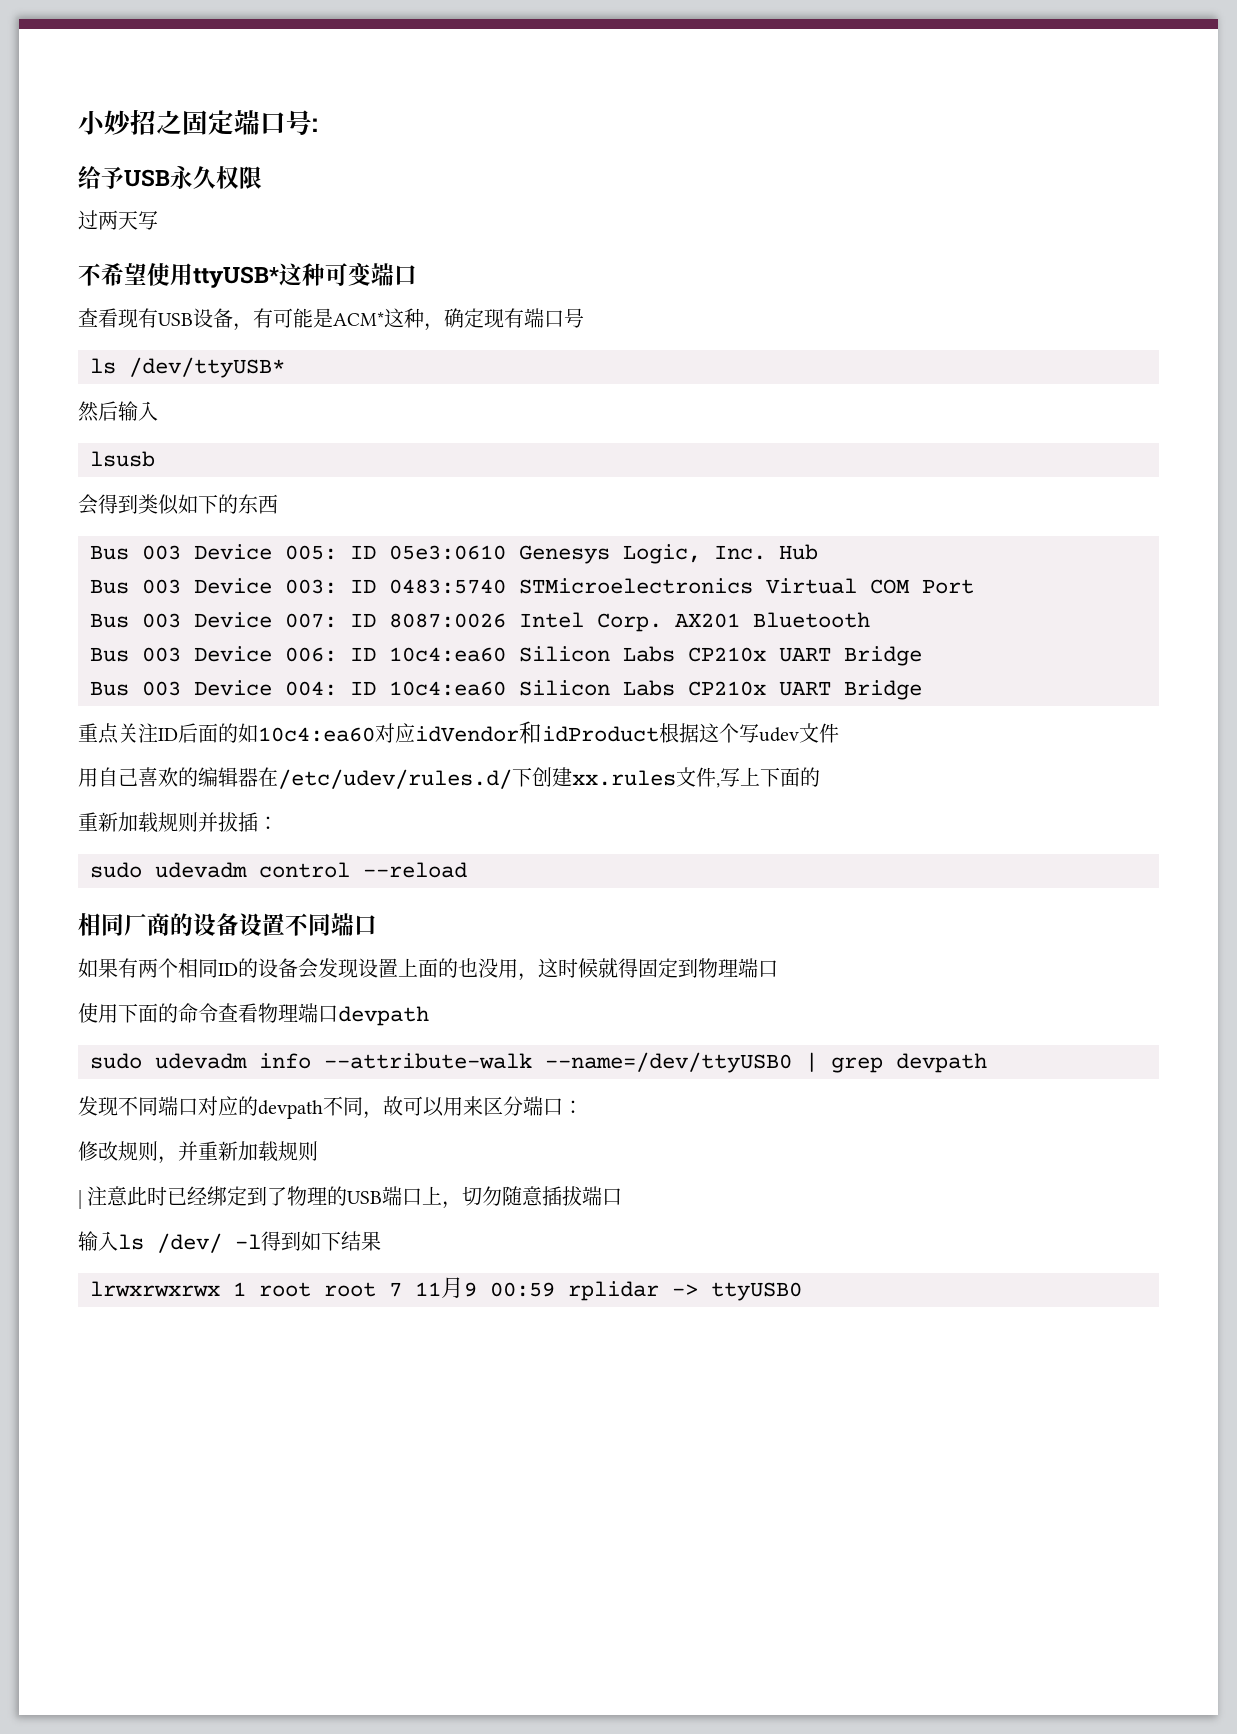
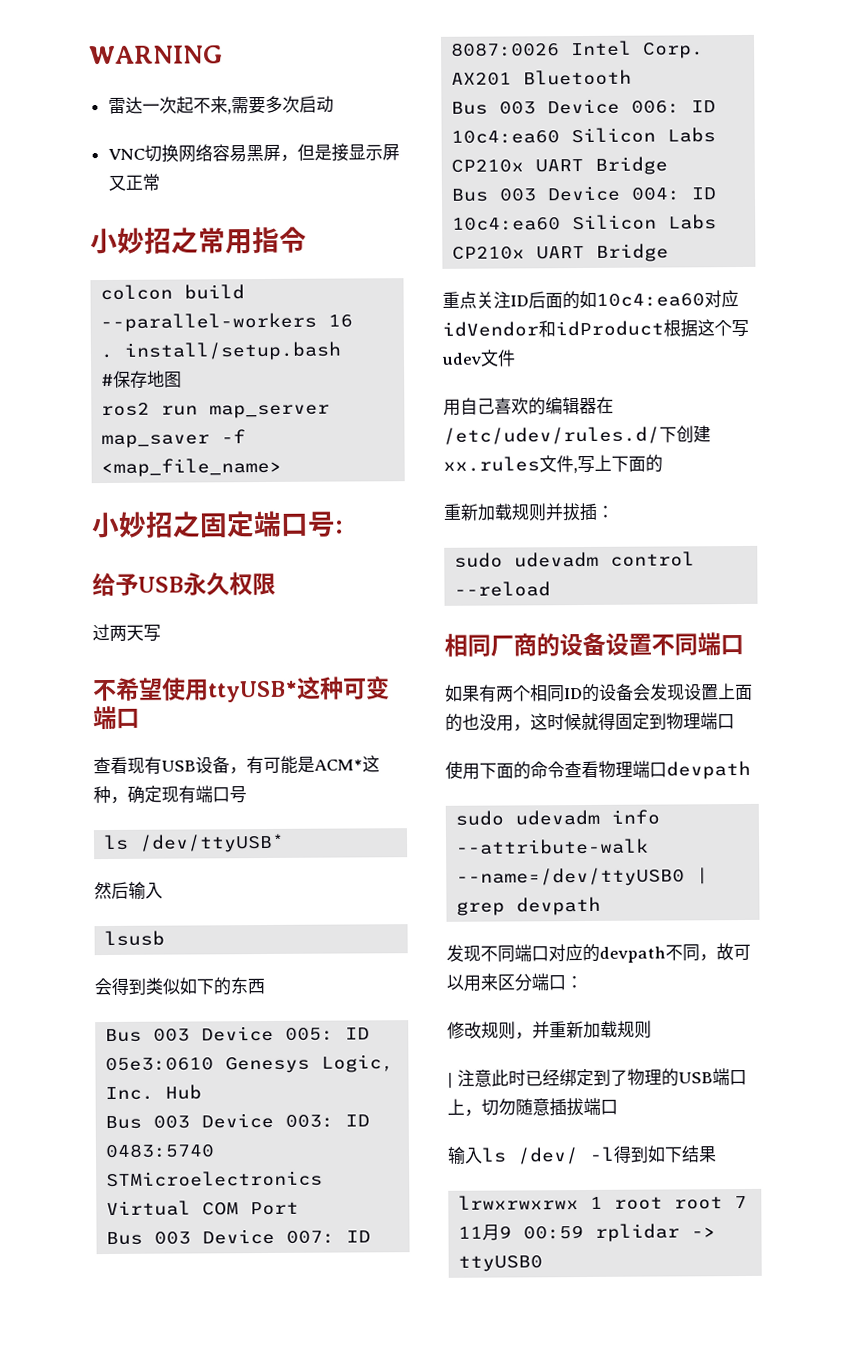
+ WARNING
+ 雷达一次起不来,需要多次启动
+ VNC切换网络容易黑屏，但是接显示屏又正常
+ 小妙招之常用指令
+ colcon build --parallel-workers 16
+ . install/setup.bash
+ #保存地图
+ ros2 run map_server map_saver -f <map_file_name>

